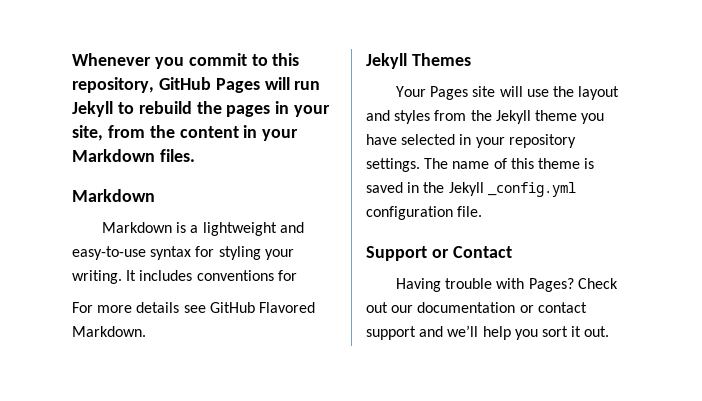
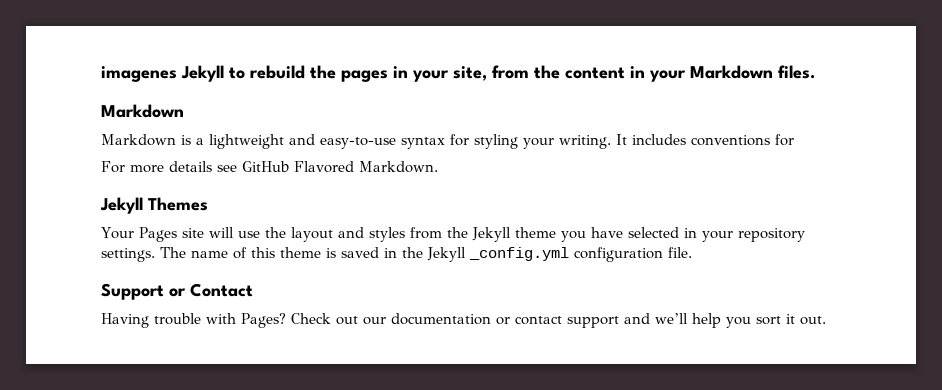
- Whenever you commit to this repository, GitHub Pages will run Jekyll to rebuild the pages in your site, from the content in your Markdown files.
+ imagenes Jekyll to rebuild the pages in your site, from the content in your Markdown files.

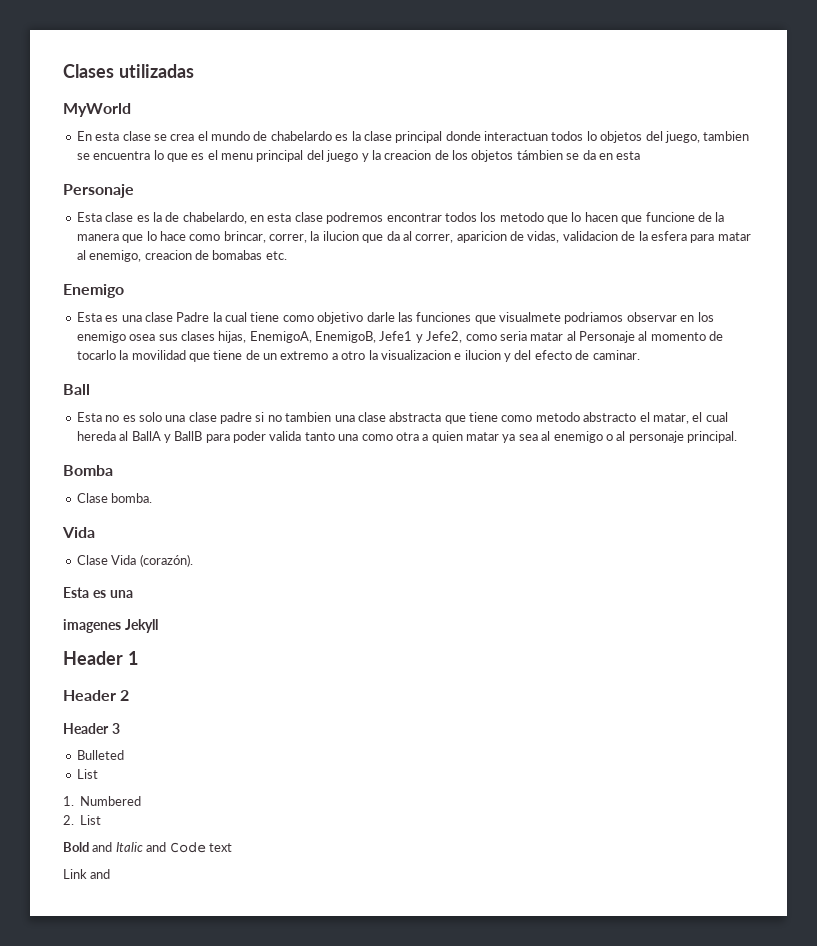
- imagenes Jekyll to rebuild the pages in your site, from the content in your Markdown files.
- Markdown
- Markdown is a lightweight and easy-to-use syntax for styling your writing. It includes conventions for
- For more details see GitHub Flavored Markdown.
- Jekyll Themes
- Your Pages site will use the layout and styles from the Jekyll theme you have selected in your repository settings. The name of this theme is saved in the Jekyll _config.yml configuration file.
- Support or Contact
- Having trouble with Pages? Check out our documentation or contact support and we’ll help you sort it out.
+ Clases utilizadas
+ MyWorld
+ En esta clase se crea el mundo de chabelardo es la clase principal donde interactuan todos lo objetos del juego, tambien se encuentra lo que es el menu principal del juego y la creacion de los objetos támbien se da en esta
+ Personaje
+ Esta clase es la de chabelardo, en esta clase podremos encontrar todos los metodo que lo hacen que funcione de la manera que lo hace como brincar, correr, la ilucion que da al correr, aparicion de vidas, validacion de la esfera para matar al enemigo, creacion de bomabas etc.
+ Enemigo
+ Esta es una clase Padre la cual tiene como objetivo darle las funciones que visualmete podriamos observar en los enemigo osea sus clases hijas, EnemigoA, EnemigoB, Jefe1 y Jefe2, como seria matar al Personaje al momento de tocarlo la movilidad que tiene de un extremo a otro la visualizacion e ilucion y del efecto de caminar.
+ Ball
+ Esta no es solo una clase padre si no tambien una clase abstracta que tiene como metodo abstracto el matar, el cual hereda al BallA y BallB para poder valida tanto una como otra a quien matar ya sea al enemigo o al personaje principal.
+ Bomba
+ Clase bomba.
+ Vida
+ Clase Vida (corazón).
+ Esta es una
+ imagenes Jekyll
+ Header 1
+ Header 2
+ Header 3
+ Bulleted
+ List
+ 1. Numbered
+ 2. List
+ Bold and Italic and Code text
+ Link and

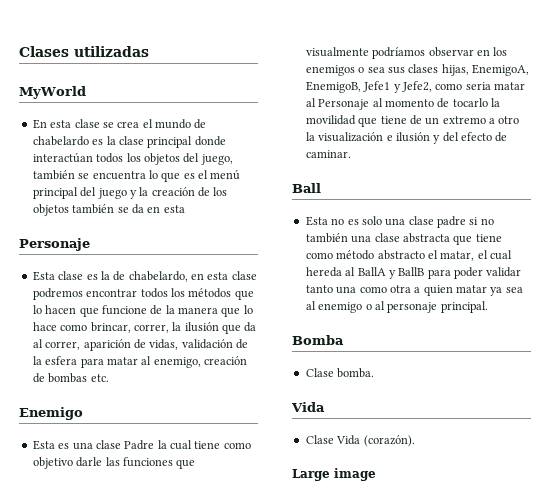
- En esta clase se crea el mundo de chabelardo es la clase principal donde interactuan todos lo objetos del juego, tambien se encuentra lo que es el menu principal del juego y la creacion de los objetos támbien se da en esta
+ En esta clase se crea el mundo de chabelardo es la clase principal donde interactúan todos los objetos del juego, también se encuentra lo que es el menú principal del juego y la creación de los objetos también se da en esta
- Esta clase es la de chabelardo, en esta clase podremos encontrar todos los metodo que lo hacen que funcione de la manera que lo hace como brincar, correr, la ilucion que da al correr, aparicion de vidas, validacion de la esfera para matar al enemigo, creacion de bomabas etc.
+ Esta clase es la de chabelardo, en esta clase podremos encontrar todos los métodos que lo hacen que funcione de la manera que lo hace como brincar, correr, la ilusión que da al correr, aparición de vidas, validación de la esfera para matar al enemigo, creación de bombas etc.
- Esta es una clase Padre la cual tiene como objetivo darle las funciones que visualmete podriamos observar en los enemigo osea sus clases hijas, EnemigoA, EnemigoB, Jefe1 y Jefe2, como seria matar al Personaje al momento de tocarlo la movilidad que tiene de un extremo a otro la visualizacion e ilucion y del efecto de caminar.
+ Esta es una clase Padre la cual tiene como objetivo darle las funciones que visualmente podríamos observar en los enemigos o sea sus clases hijas, EnemigoA, EnemigoB, Jefe1 y Jefe2, como seria matar al Personaje al momento de tocarlo la movilidad que tiene de un extremo a otro la visualización e ilusión y del efecto de caminar.
- Esta no es solo una clase padre si no tambien una clase abstracta que tiene como metodo abstracto el matar, el cual hereda al BallA y BallB para poder valida tanto una como otra a quien matar ya sea al enemigo o al personaje principal.
+ Esta no es solo una clase padre si no también una clase abstracta que tiene como método abstracto el matar, el cual hereda al BallA y BallB para poder validar tanto una como otra a quien matar ya sea al enemigo o al personaje principal.
  Clase Vida (corazón).
- Esta es una
- imagenes Jekyll
- Header 1
- Header 2
- Header 3
- Bulleted
- List
- 1. Numbered
- 2. List
- Bold and Italic and Code text
- Link and
+ Large image

